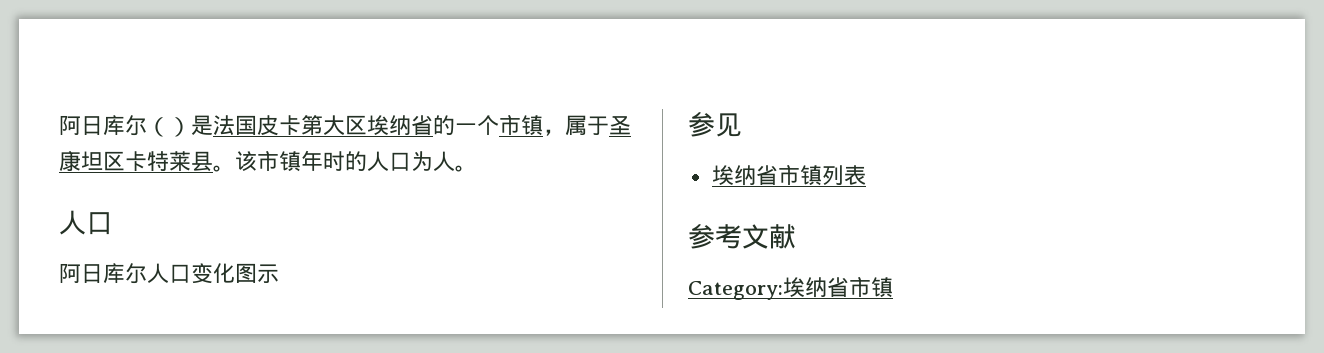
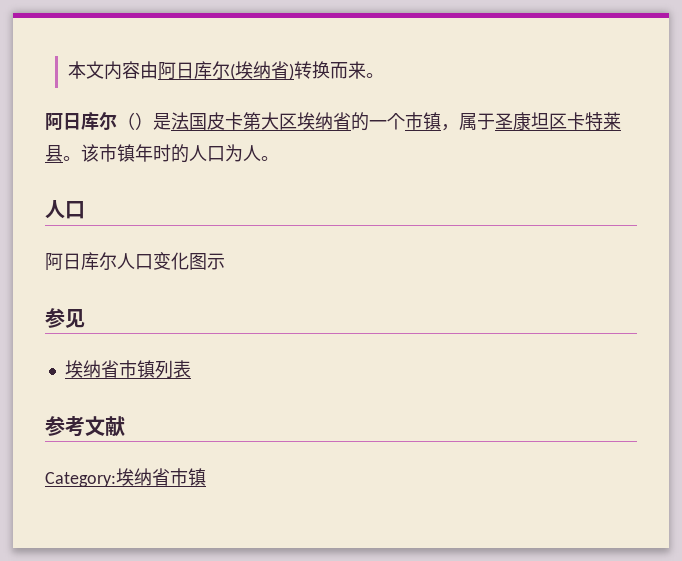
+ 本文内容由阿日库尔(埃纳省)转换而来。

